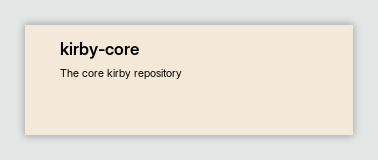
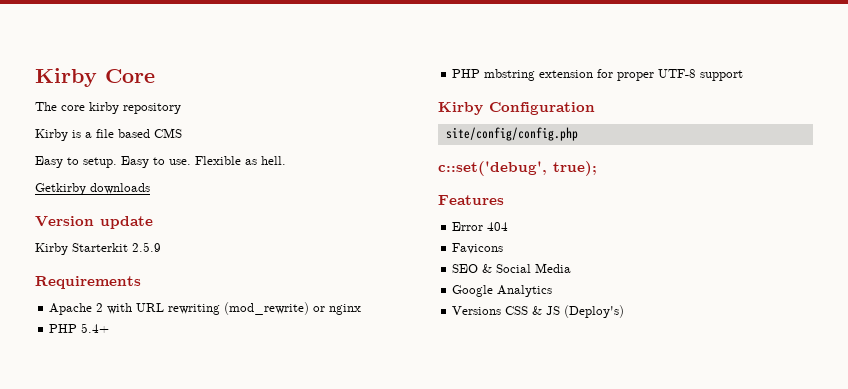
- kirby-core
+ Kirby Core
+ Kirby is a file based CMS
+ Easy to setup. Easy to use. Flexible as hell.
+ Getkirby downloads
+ Version update
+ Kirby Starterkit 2.5.9
+ Requirements
+ Apache 2 with URL rewriting (mod_rewrite) or nginx
+ PHP 5.4+
+ PHP mbstring extension for proper UTF-8 support
+ Kirby Configuration
+ site/config/config.php
+ c::set('debug', true);
+ Features
+ Error 404
+ Favicons
+ SEO & Social Media
+ Google Analytics
+ Versions CSS & JS (Deploy's)

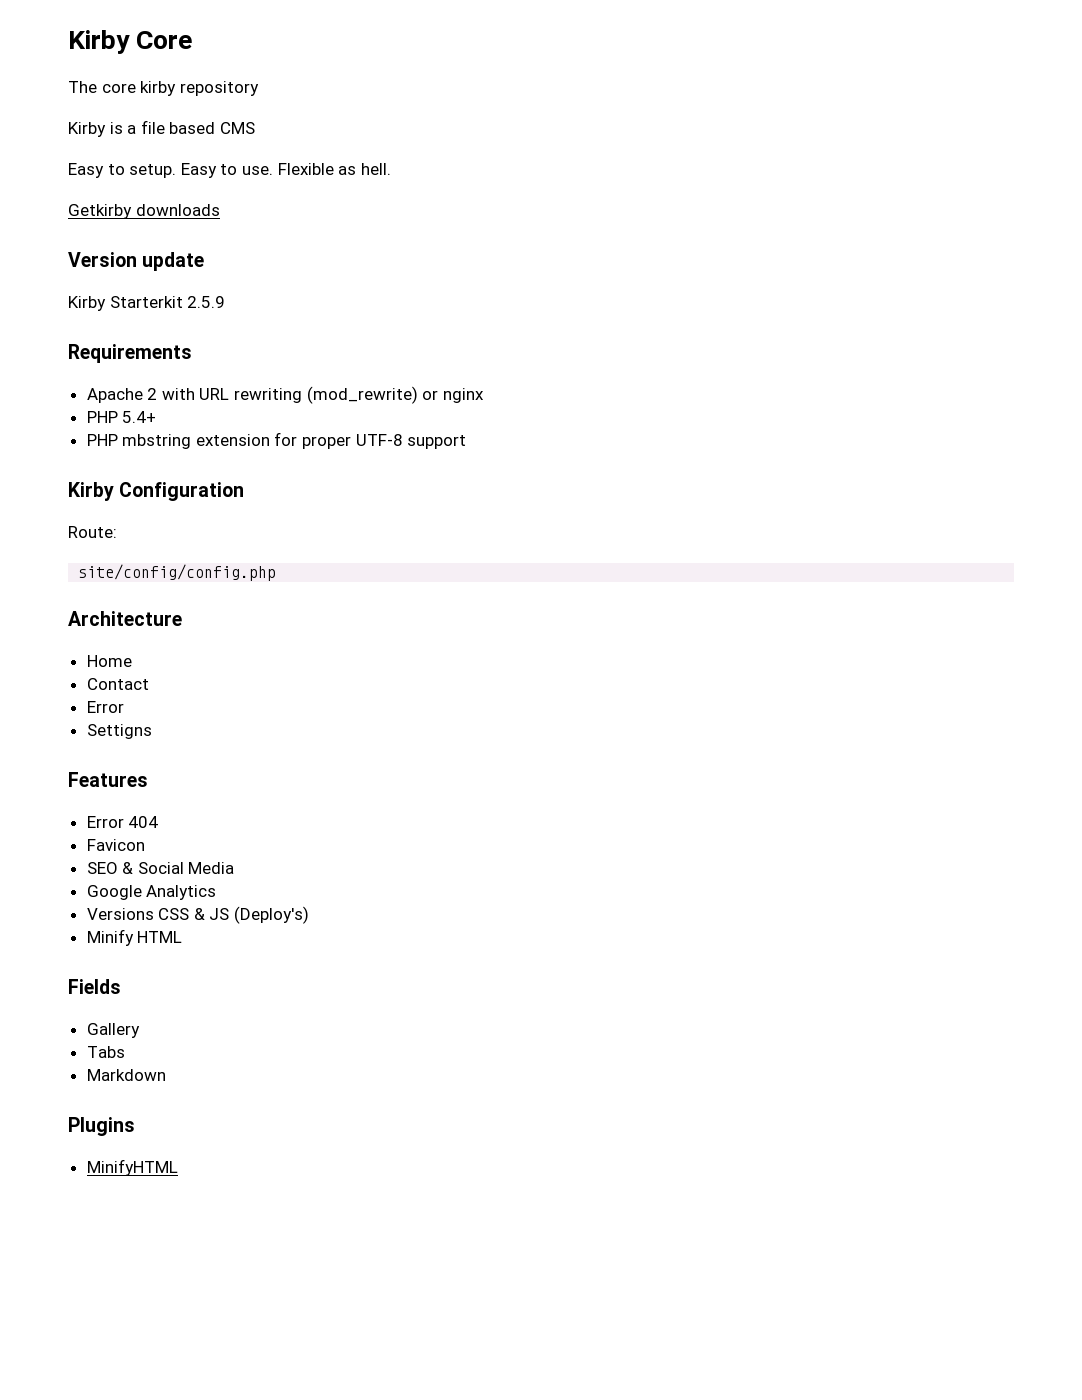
+ Route:
- c::set('debug', true);
+ Architecture
+ Home
+ Contact
+ Error
+ Settigns
- Favicons
+ Favicon
+ Minify HTML
+ Fields
+ Gallery
+ Tabs
+ Markdown
+ Plugins
+ MinifyHTML

